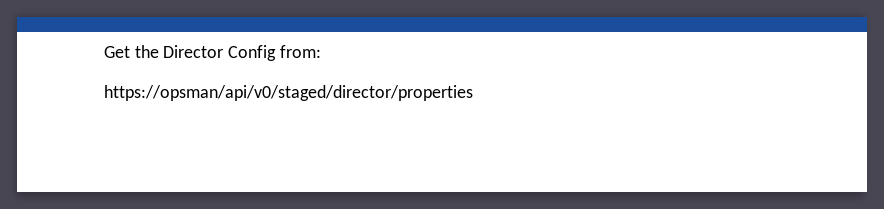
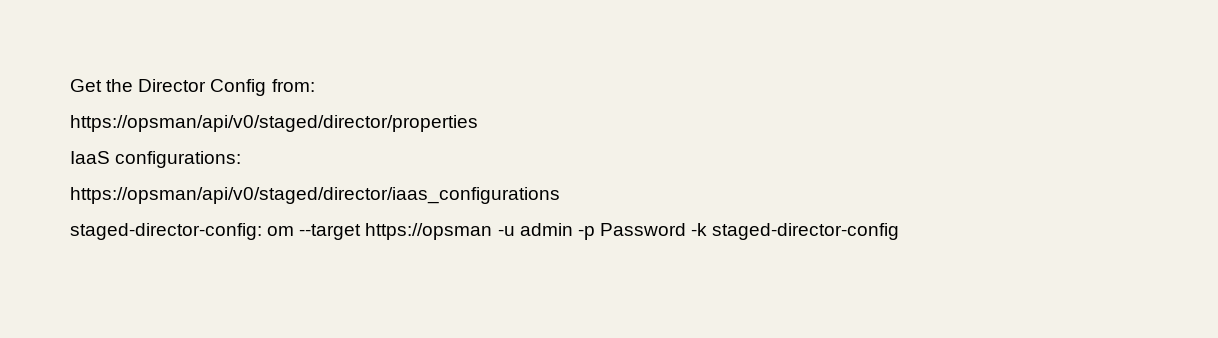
+ IaaS configurations:
+ https://opsman/api/v0/staged/director/iaas_configurations
+ staged-director-config: om --target https://opsman -u admin -p Password -k staged-director-config

